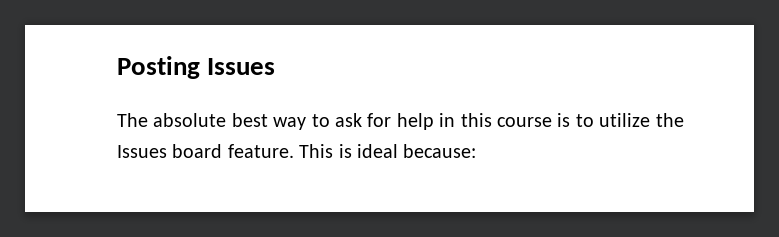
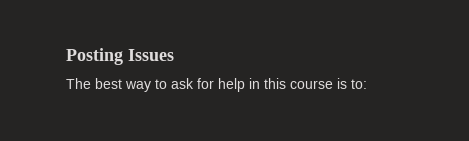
- The absolute best way to ask for help in this course is to utilize the Issues board feature. This is ideal because:
+ The best way to ask for help in this course is to:

